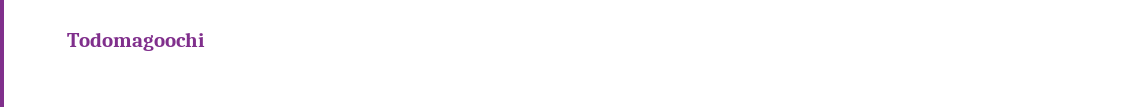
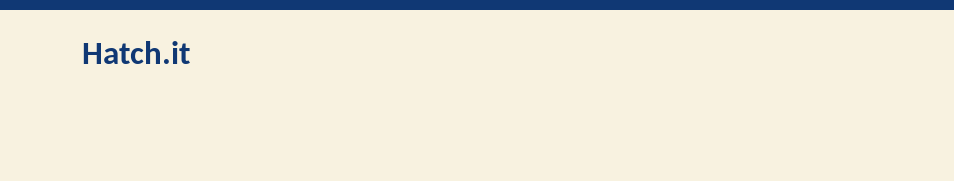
- Todomagoochi
+ Hatch.it

